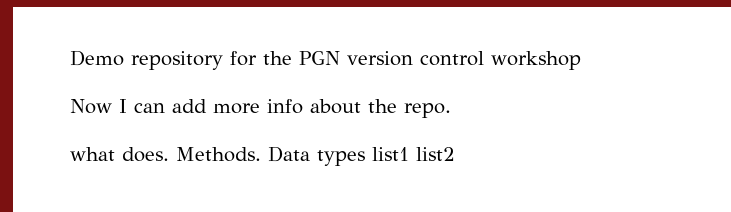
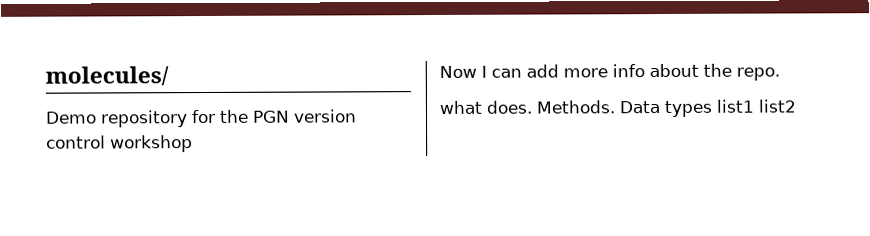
+ molecules/

